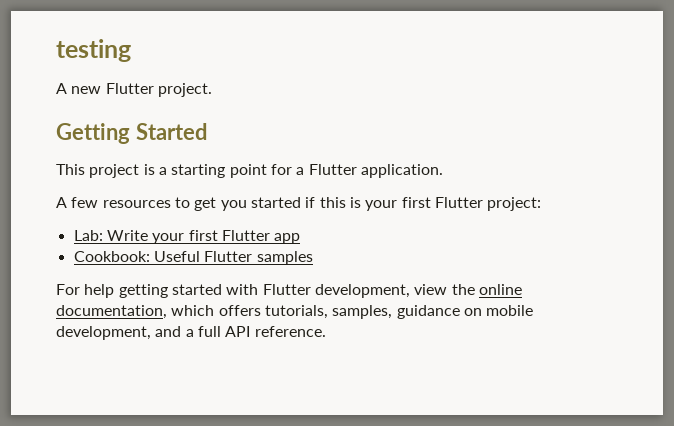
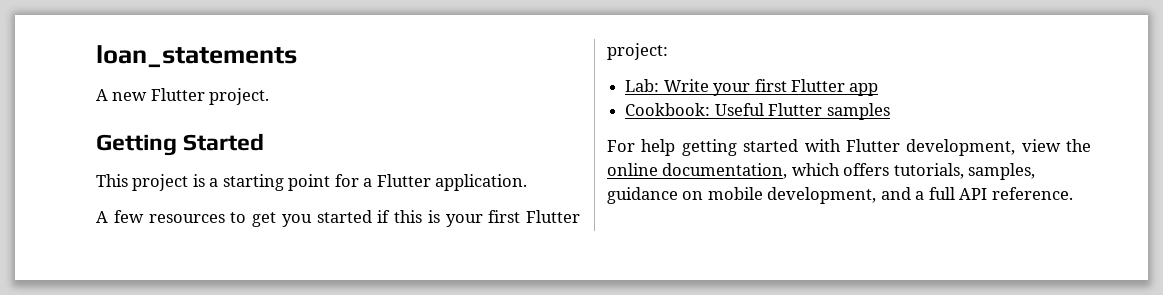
- testing
+ loan_statements

